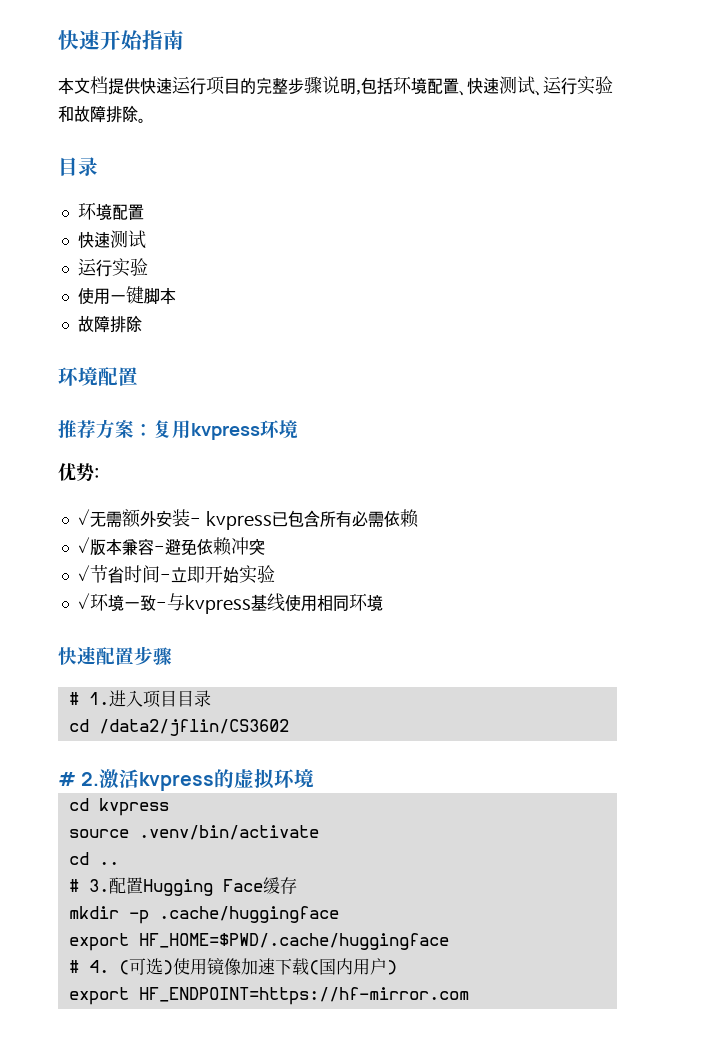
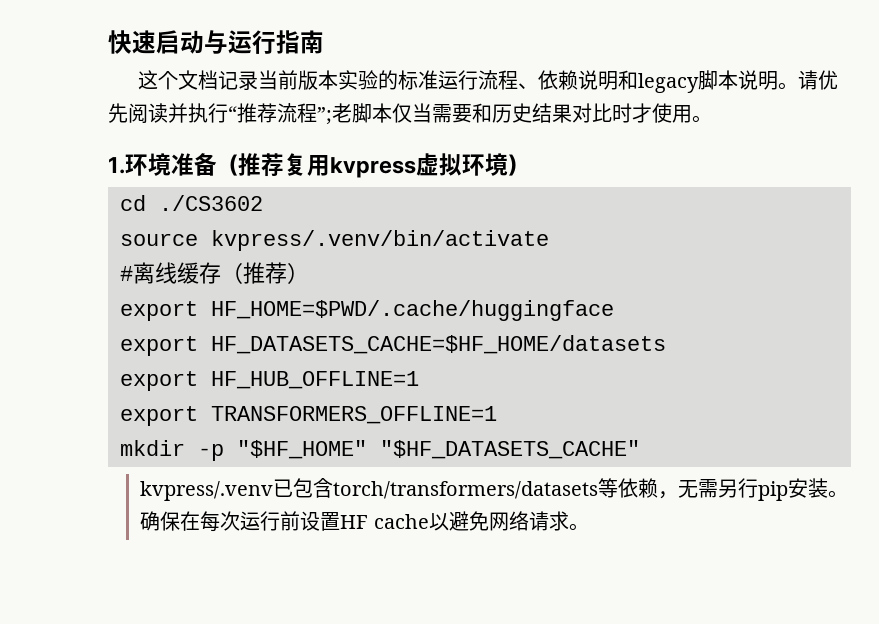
- 快速开始指南
+ 快速启动与运行指南
- 本文档提供快速运行项目的完整步骤说明,包括环境配置、快速测试、运行实验和故障排除。
- 目录
- 环境配置
- 快速测试
- 运行实验
- 使用一键脚本
- 故障排除
- 环境配置
- 推荐方案：复用kvpress环境
- 优势:
- ✓无需额外安装- kvpress已包含所有必需依赖
- ✓版本兼容-避免依赖冲突
- ✓节省时间-立即开始实验
- ✓环境一致-与kvpress基线使用相同环境
- 快速配置步骤
- # 1.进入项目目录
- cd /data2/jflin/CS3602
- # 2.激活kvpress的虚拟环境
- cd kvpress
+ 这个文档记录当前版本实验的标准运行流程、依赖说明和legacy脚本说明。请优先阅读并执行“推荐流程”;老脚本仅当需要和历史结果对比时才使用。
+ 1.环境准备（推荐复用kvpress虚拟环境）
+ cd ./CS3602
- source .venv/bin/activate
- cd ..
- # 3.配置Hugging Face缓存
- mkdir -p .cache/huggingface
+ source kvpress/.venv/bin/activate
+ #离线缓存（推荐）
  export HF_HOME=$PWD/.cache/huggingface
- # 4. (可选)使用镜像加速下载(国内用户)
- export HF_ENDPOINT=https://hf-mirror.com
+ export HF_DATASETS_CACHE=$HF_HOME/datasets
+ export HF_HUB_OFFLINE=1
+ export TRANSFORMERS_OFFLINE=1
+ mkdir -p "$HF_HOME" "$HF_DATASETS_CACHE"
+ kvpress/.venv已包含torch/transformers/datasets等依赖，无需另行pip安装。确保在每次运行前设置HF cache以避免网络请求。

